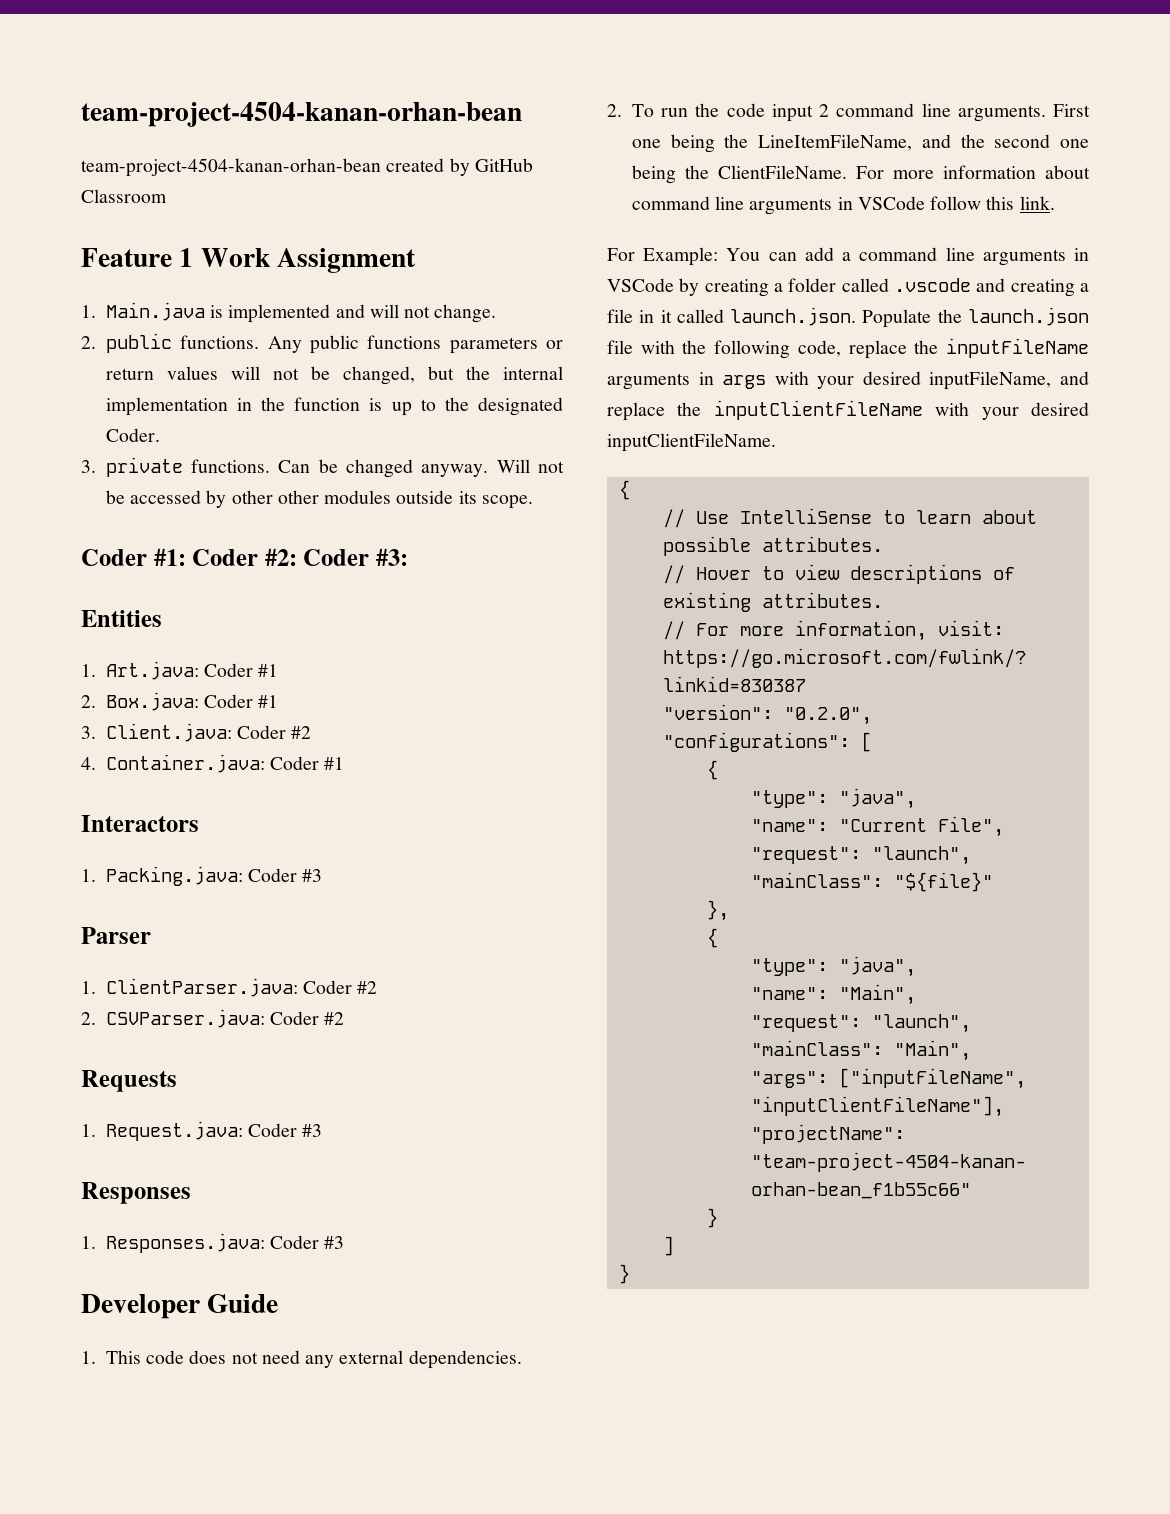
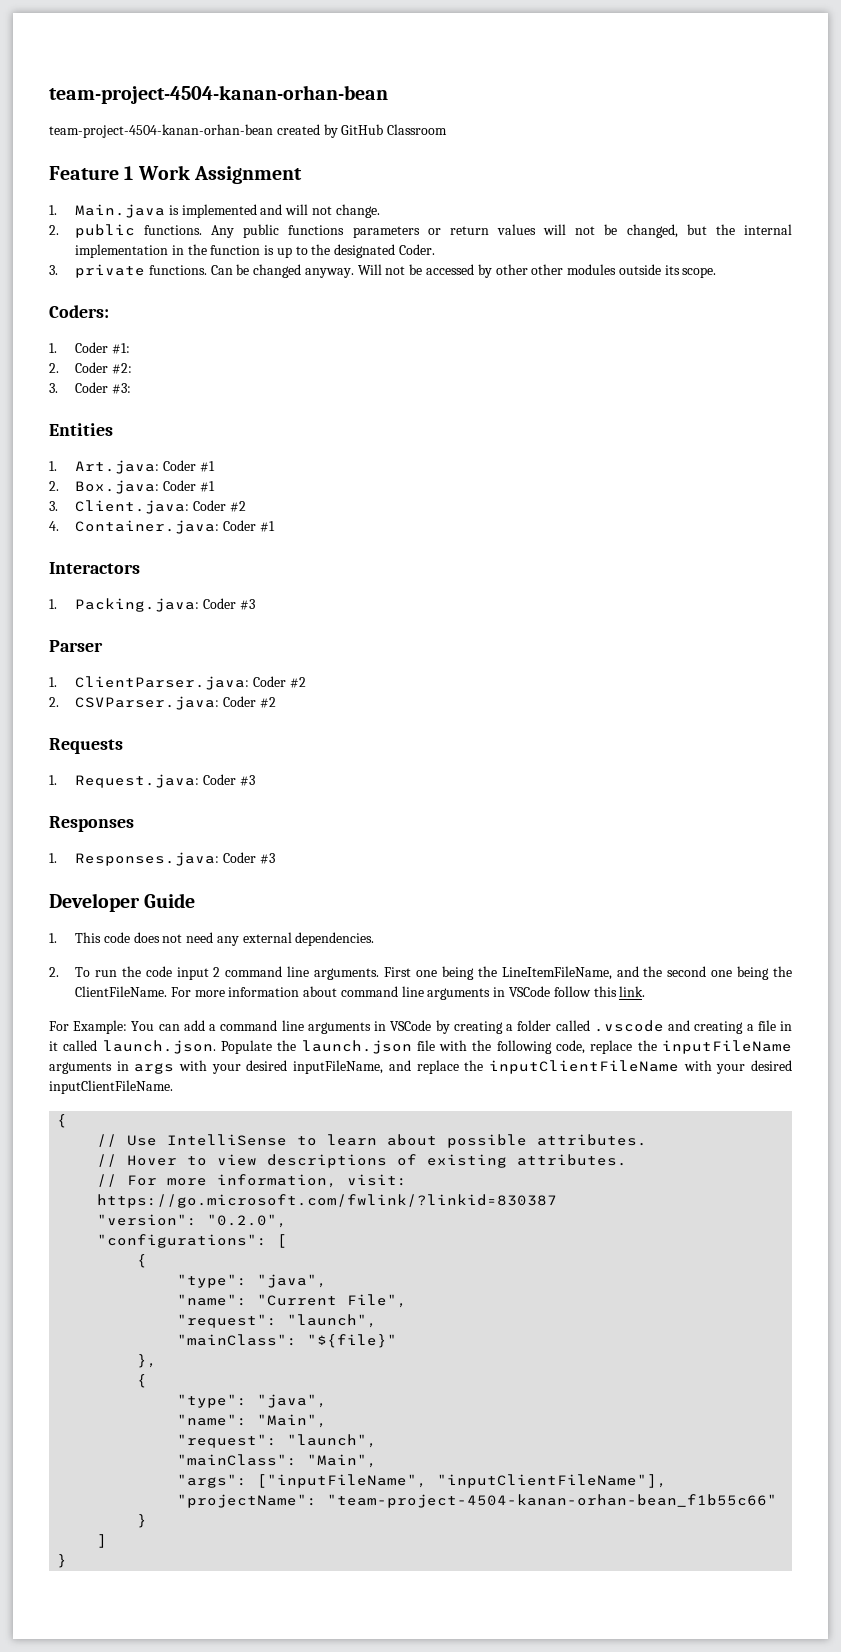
- Coder #1: Coder #2: Coder #3:
+ Coders:
+ 1. Coder #1:
+ 2. Coder #2:
+ 3. Coder #3:

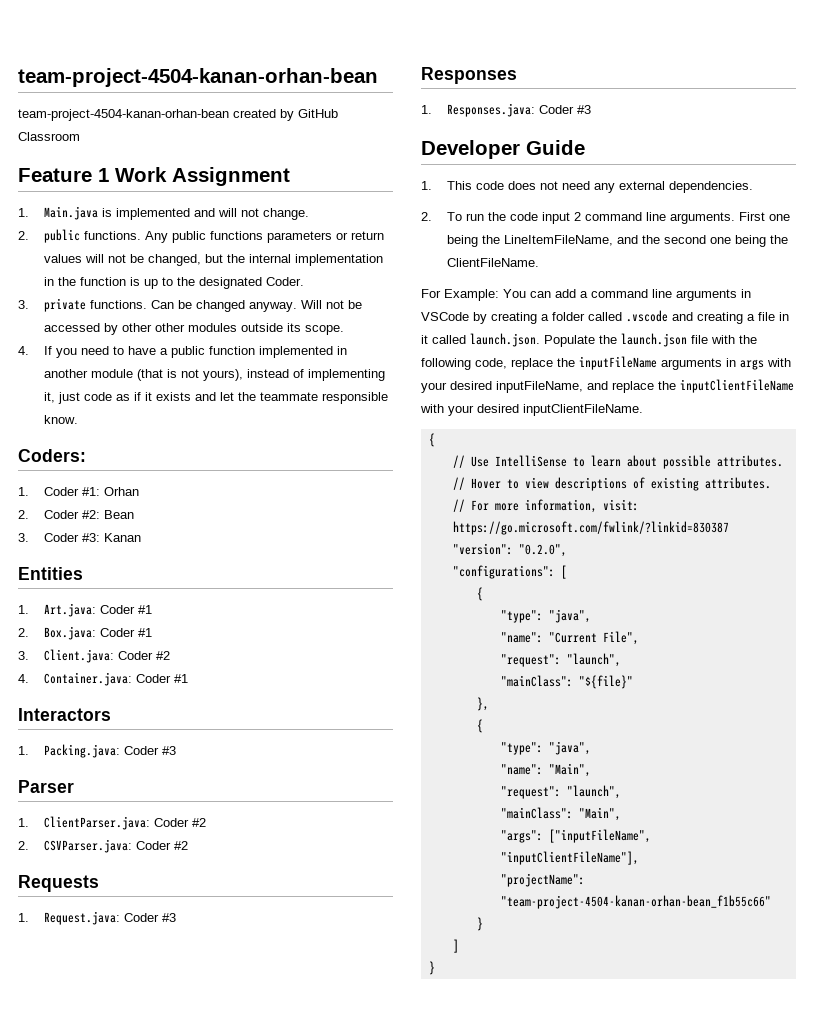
+ 4. If you need to have a public function implemented in another module (that is not yours), instead of implementing it, just code as if it exists and let the teammate responsible know.
- 1. Coder #1:
+ 1. Coder #1: Orhan
- 2. Coder #2:
+ 2. Coder #2: Bean
- 3. Coder #3:
+ 3. Coder #3: Kanan
- For more information about command line arguments in VSCode follow this link.

